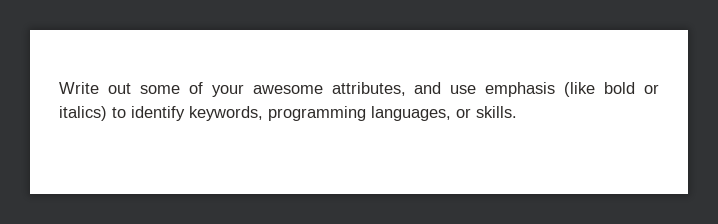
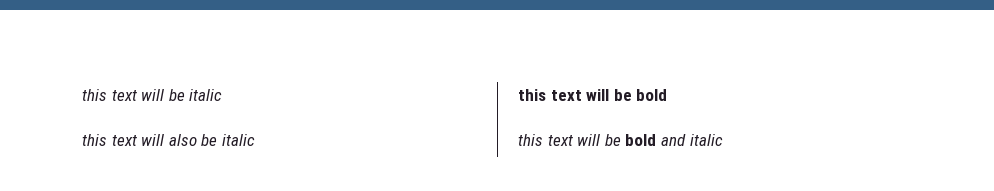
- Write out some of your awesome attributes, and use emphasis (like bold or italics) to identify keywords, programming languages, or skills.
+ this text will be italic
+ this text will also be italic
+ this text will be bold
+ this text will be bold and italic

